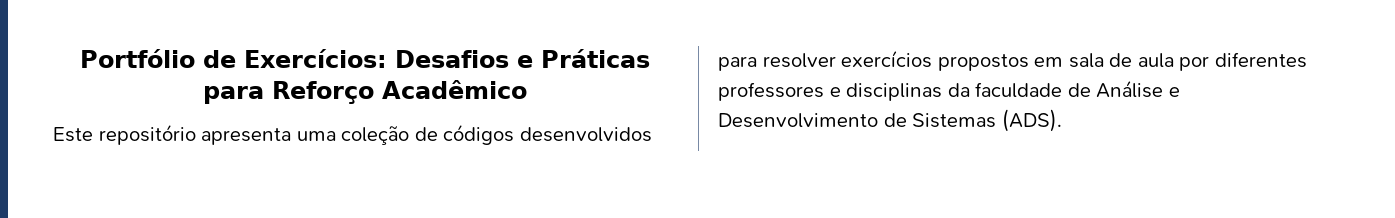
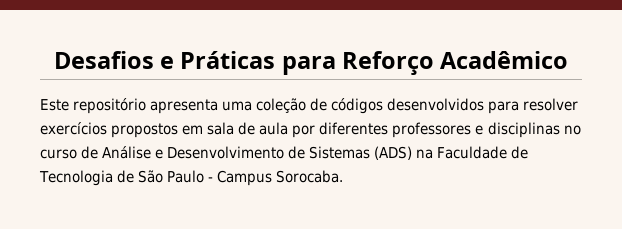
- Portfólio de Exercícios: Desafios e Práticas para Reforço Acadêmico
+ Desafios e Práticas para Reforço Acadêmico
- Este repositório apresenta uma coleção de códigos desenvolvidos para resolver exercícios propostos em sala de aula por diferentes professores e disciplinas da faculdade de Análise e Desenvolvimento de Sistemas (ADS).
+ Este repositório apresenta uma coleção de códigos desenvolvidos para resolver exercícios propostos em sala de aula por diferentes professores e disciplinas no curso de Análise e Desenvolvimento de Sistemas (ADS) na Faculdade de Tecnologia de São Paulo - Campus Sorocaba.

